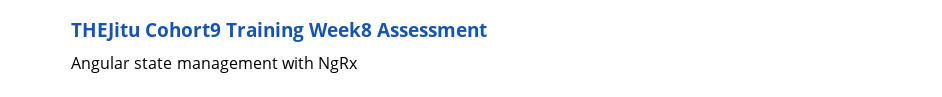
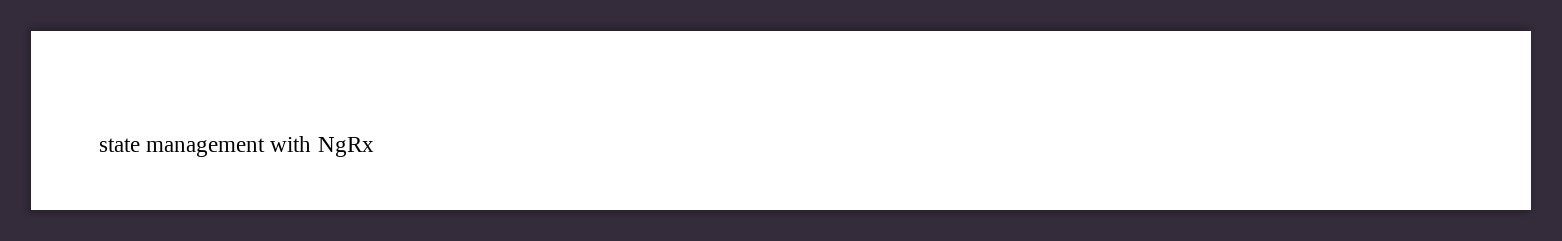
- THEJitu Cohort9 Training Week8 Assessment
- Angular state management with NgRx
+ state management with NgRx

